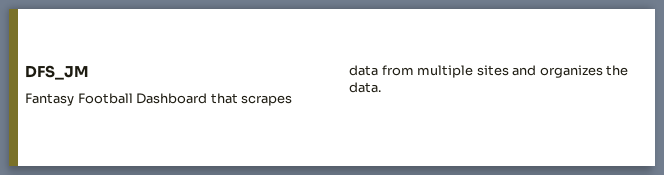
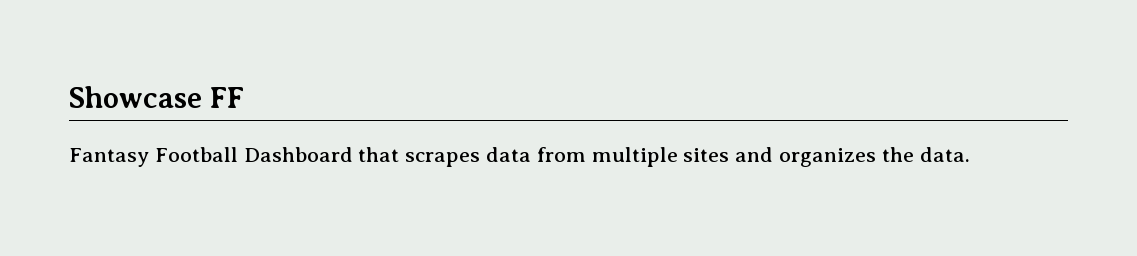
- DFS_JM
+ Showcase FF

